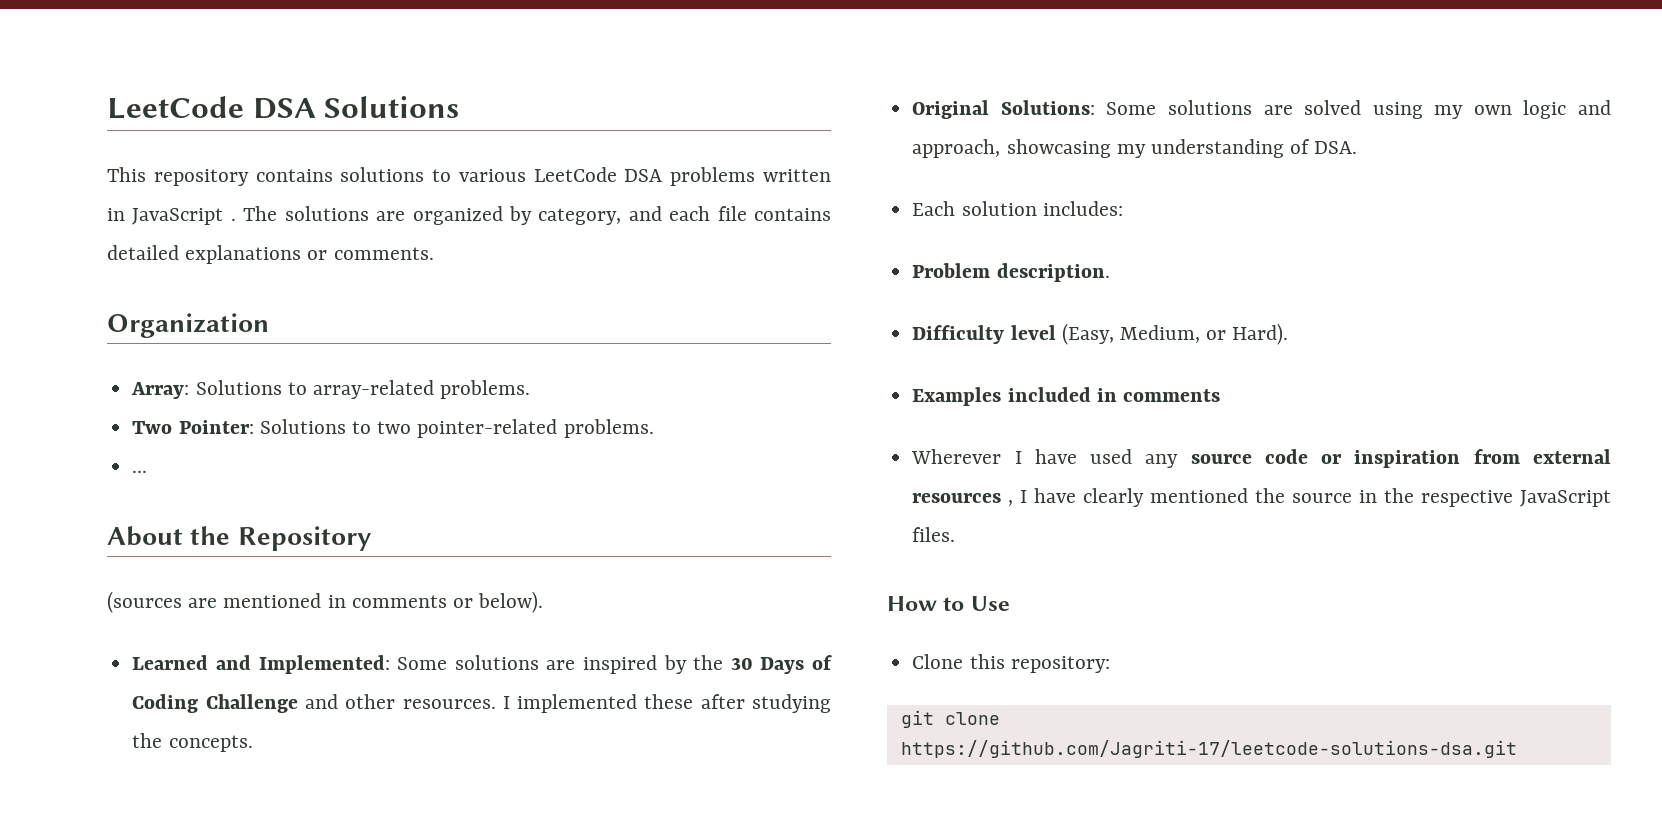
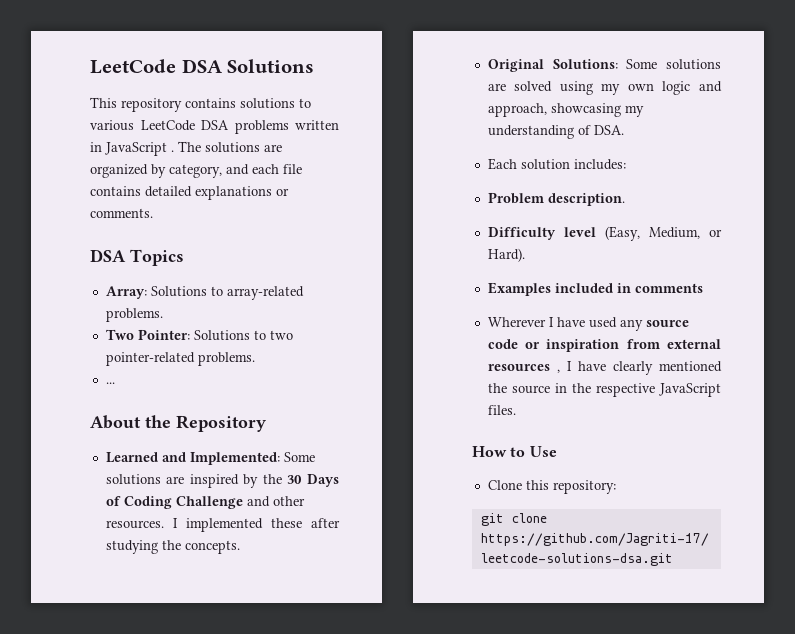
- Organization
+ DSA Topics
- (sources are mentioned in comments or below).

